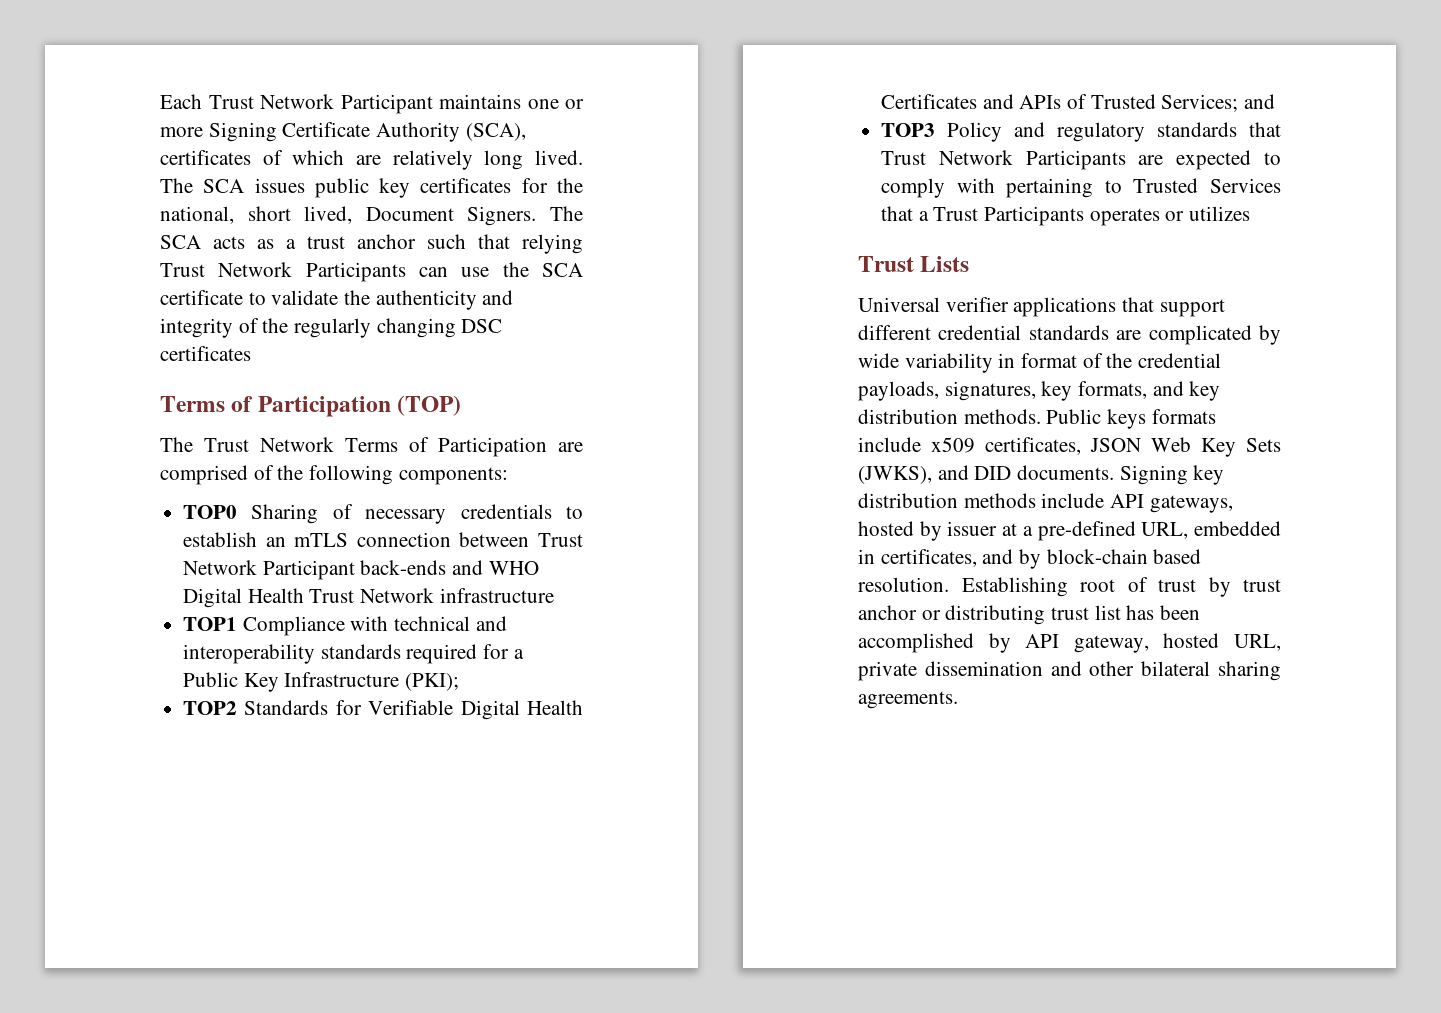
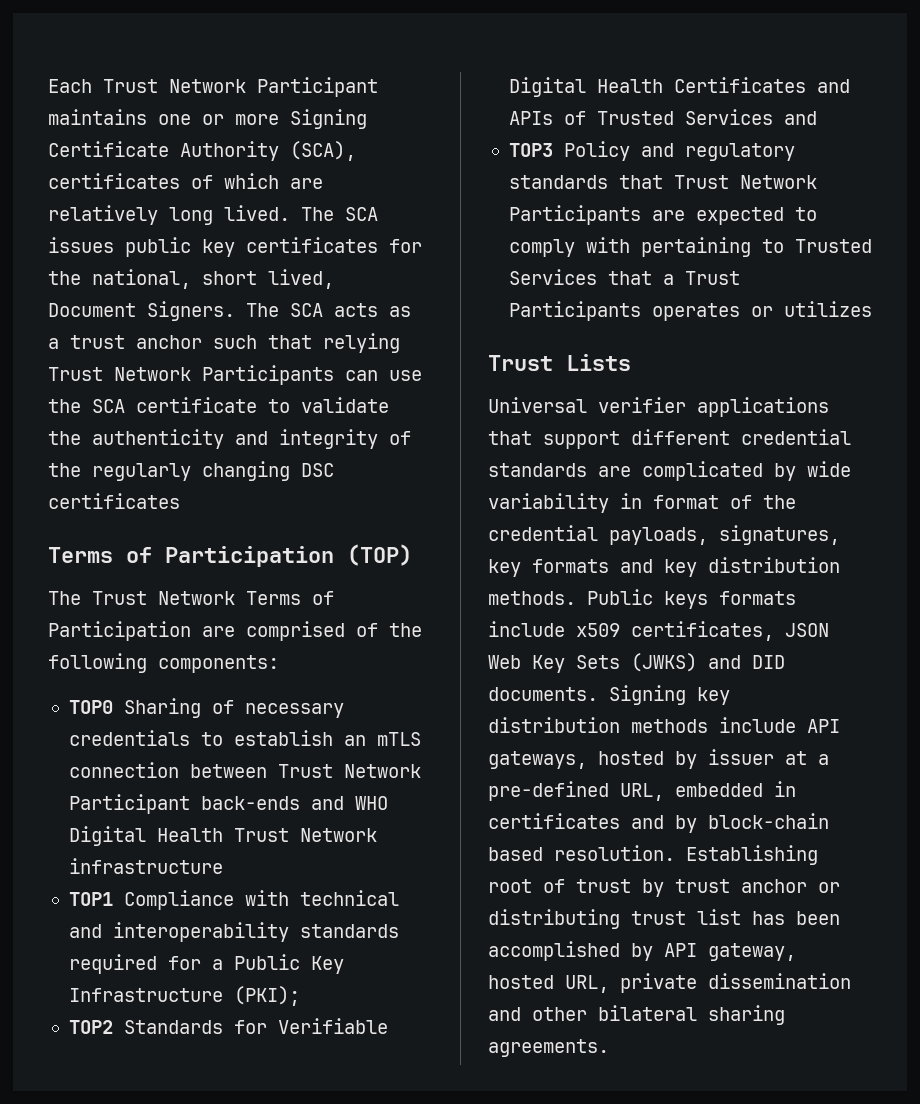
- TOP2 Standards for Verifiable Digital Health Certificates and APIs of Trusted Services; and
+ TOP2 Standards for Verifiable Digital Health Certificates and APIs of Trusted Services and
- Universal verifier applications that support different credential standards are complicated by wide variability in format of the credential payloads, signatures, key formats, and key distribution methods.
+ Universal verifier applications that support different credential standards are complicated by wide variability in format of the credential payloads, signatures, key formats and key distribution methods.
- Public keys formats include x509 certificates, JSON Web Key Sets (JWKS), and DID documents.
+ Public keys formats include x509 certificates, JSON Web Key Sets (JWKS) and DID documents.
- Signing key distribution methods include API gateways, hosted by issuer at a pre-defined URL, embedded in certificates, and by block-chain based resolution.
+ Signing key distribution methods include API gateways, hosted by issuer at a pre-defined URL, embedded in certificates and by block-chain based resolution.

